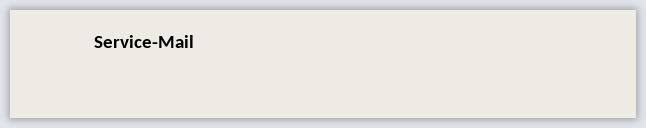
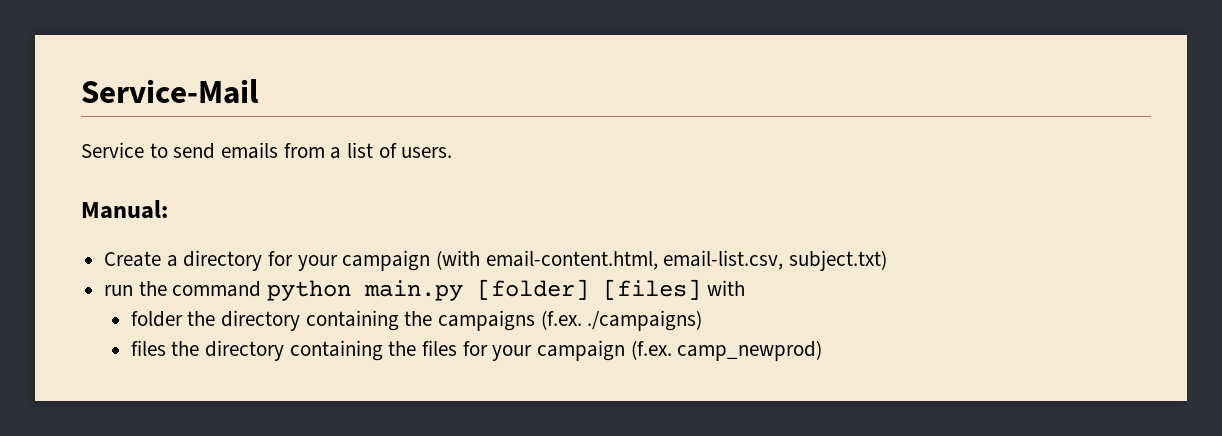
+ Service to send emails from a list of users.
+ Manual:
+ Create a directory for your campaign (with email-content.html, email-list.csv, subject.txt)
+ run the command python main.py [folder] [files] with
+ folder the directory containing the campaigns (f.ex. ./campaigns)
+ files the directory containing the files for your campaign (f.ex. camp_newprod)

